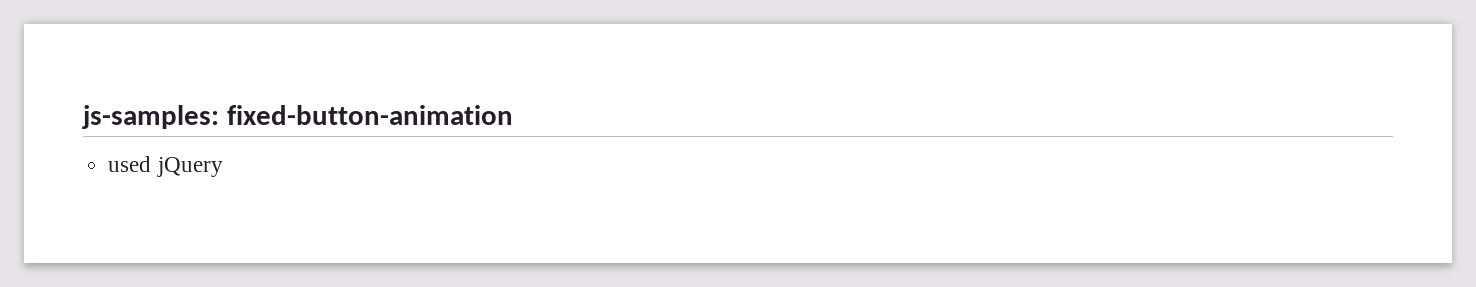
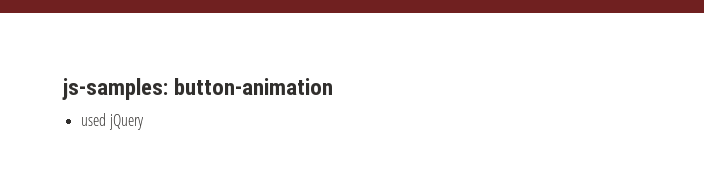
- js-samples: fixed-button-animation
+ js-samples: button-animation

